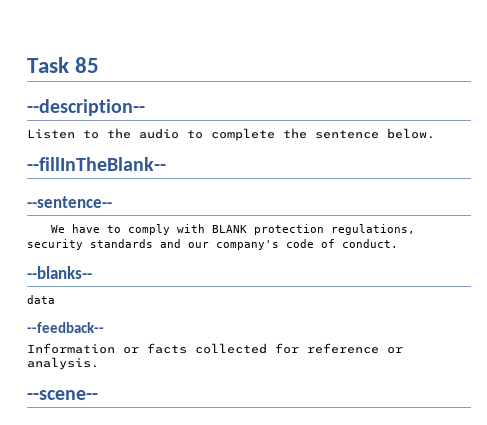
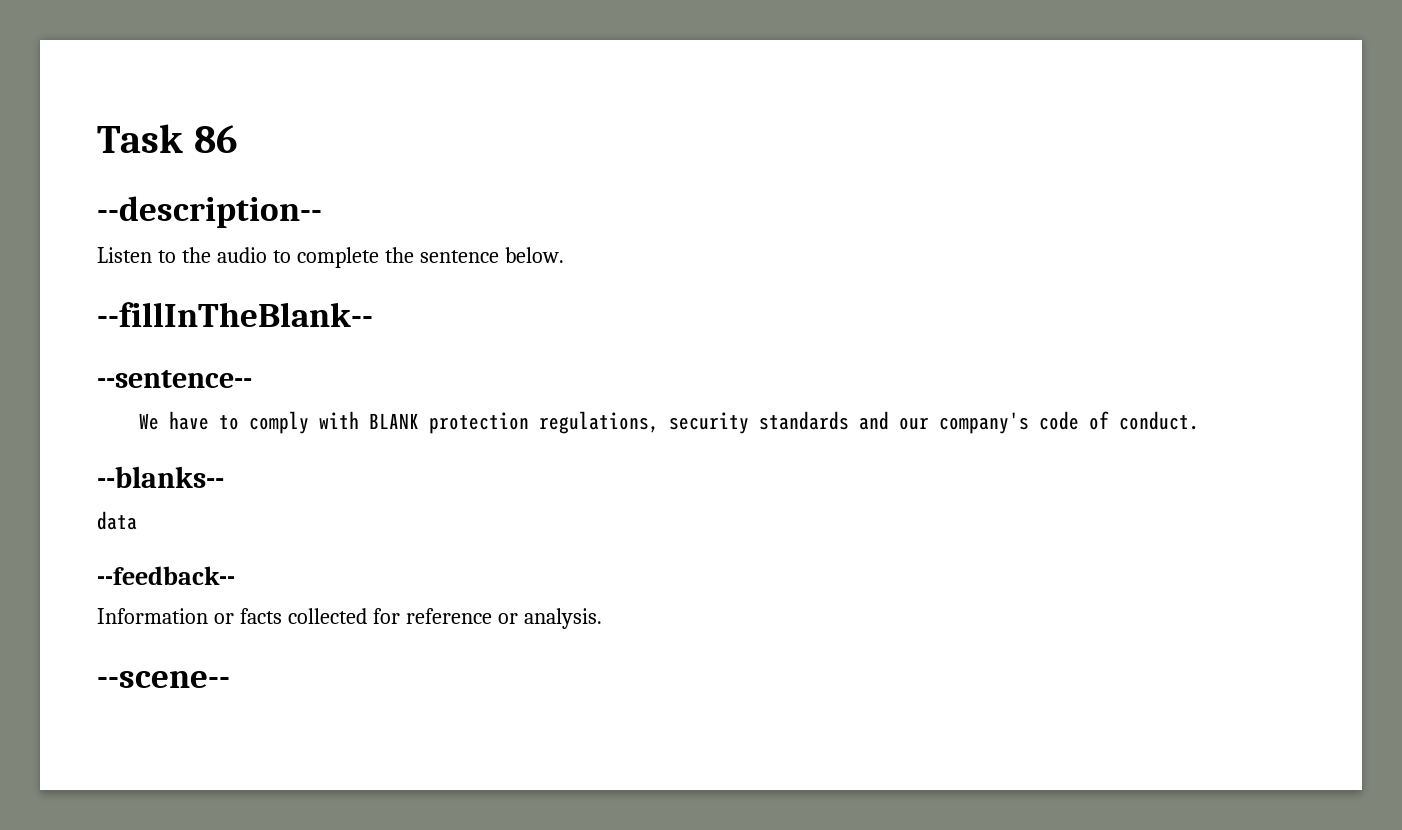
- Task 85
+ Task 86

